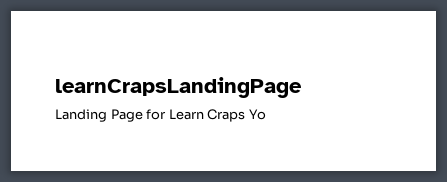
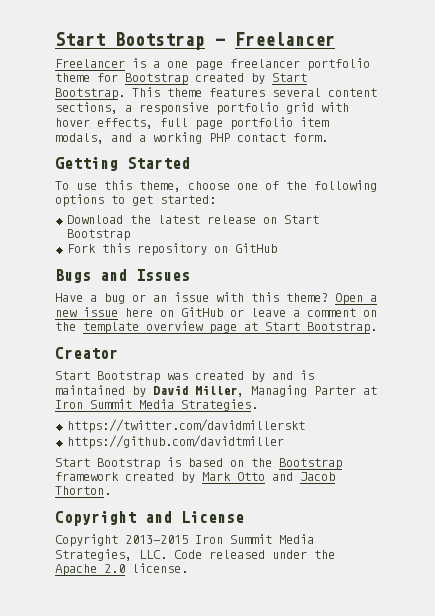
- learnCrapsLandingPage
- Landing Page for Learn Craps Yo
+ Start Bootstrap - Freelancer
+ Freelancer is a one page freelancer portfolio theme for Bootstrap created by Start Bootstrap. This theme features several content sections, a responsive portfolio grid with hover effects, full page portfolio item modals, and a working PHP contact form.
+ Getting Started
+ To use this theme, choose one of the following options to get started:
+ Download the latest release on Start Bootstrap
+ Fork this repository on GitHub
+ Bugs and Issues
+ Have a bug or an issue with this theme? Open a new issue here on GitHub or leave a comment on the template overview page at Start Bootstrap.
+ Creator
+ Start Bootstrap was created by and is maintained by David Miller, Managing Parter at Iron Summit Media Strategies.
+ https://twitter.com/davidmillerskt
+ https://github.com/davidtmiller
+ Start Bootstrap is based on the Bootstrap framework created by Mark Otto and Jacob Thorton.
+ Copyright and License
+ Copyright 2013-2015 Iron Summit Media Strategies, LLC. Code released under the Apache 2.0 license.

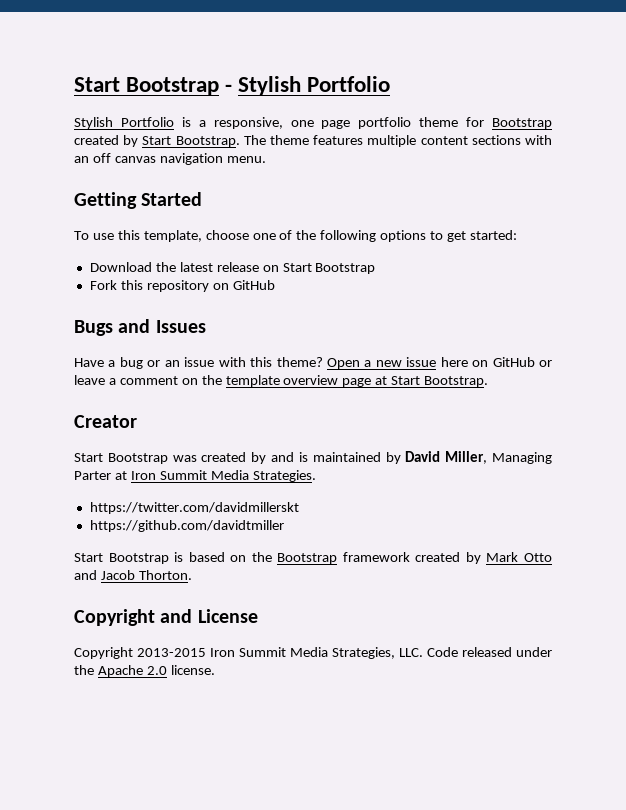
- Start Bootstrap - Freelancer
- Freelancer is a one page freelancer portfolio theme for Bootstrap created by Start Bootstrap.
+ Start Bootstrap - Stylish Portfolio
+ Stylish Portfolio is a responsive, one page portfolio theme for Bootstrap created by Start Bootstrap.
- This theme features several content sections, a responsive portfolio grid with hover effects, full page portfolio item modals, and a working PHP contact form.
+ The theme features multiple content sections with an off canvas navigation menu.
- To use this theme, choose one of the following options to get started:
+ To use this template, choose one of the following options to get started:

